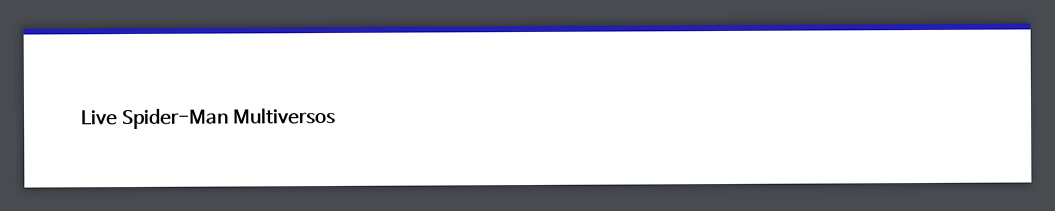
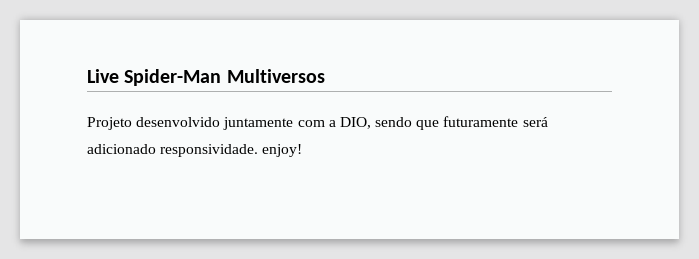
+ Projeto desenvolvido juntamente com a DIO, sendo que futuramente será adicionado responsividade. enjoy!

